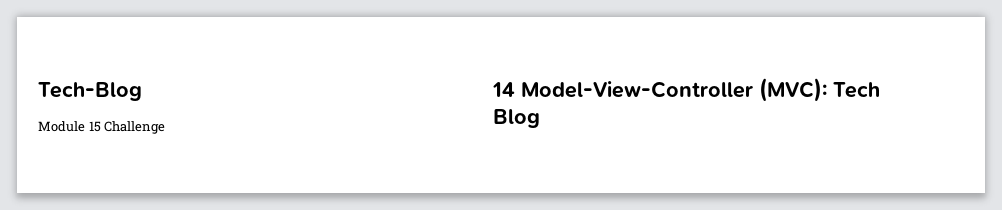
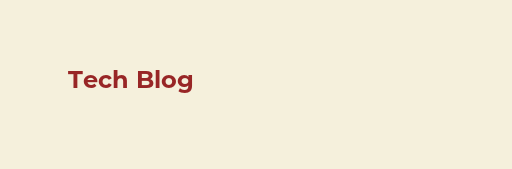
- Tech-Blog
- Module 15 Challenge
- 14 Model-View-Controller (MVC): Tech Blog
+ Tech Blog

